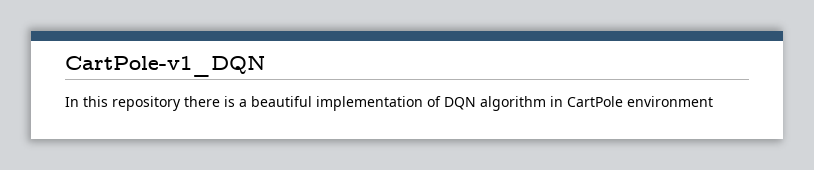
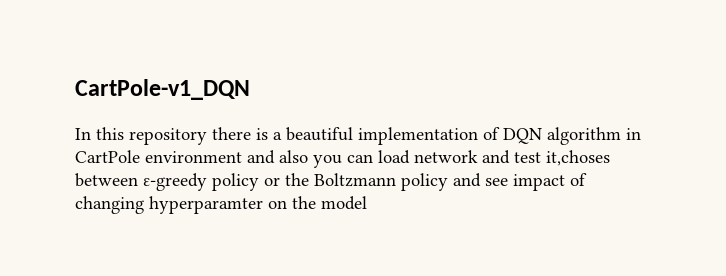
- In this repository there is a beautiful implementation of DQN algorithm in CartPole environment
+ In this repository there is a beautiful implementation of DQN algorithm in CartPole environment and also you can load network and test it,choses between ε-greedy policy or the Boltzmann policy and see impact of changing hyperparamter on the model

